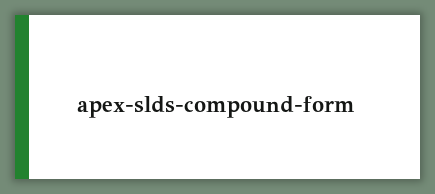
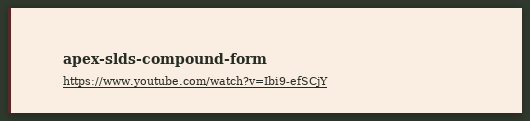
+ https://www.youtube.com/watch?v=Ibi9-efSCjY

